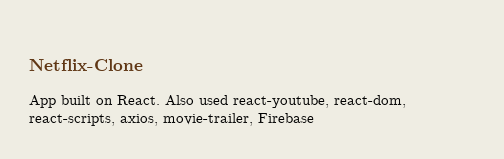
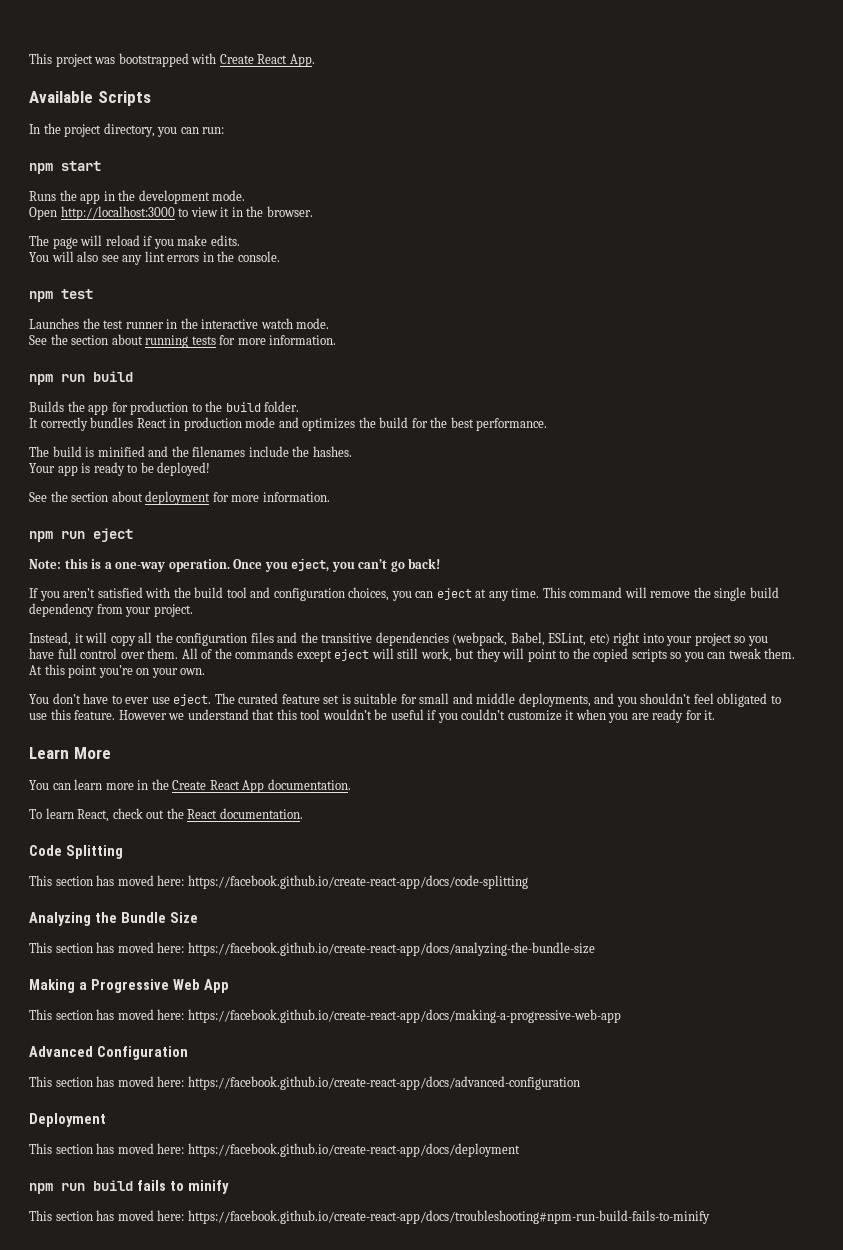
- Netflix-Clone
- App built on React. Also used react-youtube, react-dom, react-scripts, axios, movie-trailer, Firebase
+ This project was bootstrapped with Create React App.
+ Available Scripts
+ In the project directory, you can run:
+ npm start
+ Runs the app in the development mode.
+ Open http://localhost:3000 to view it in the browser.
+ The page will reload if you make edits.
+ You will also see any lint errors in the console.
+ npm test
+ Launches the test runner in the interactive watch mode.
+ See the section about running tests for more information.
+ npm run build
+ Builds the app for production to the build folder.
+ It correctly bundles React in production mode and optimizes the build for the best performance.
+ The build is minified and the filenames include the hashes.
+ Your app is ready to be deployed!
+ See the section about deployment for more information.
+ npm run eject
+ Note: this is a one-way operation. Once you eject, you can’t go back!
+ If you aren’t satisfied with the build tool and configuration choices, you can eject at any time. This command will remove the single build dependency from your project.
+ Instead, it will copy all the configuration files and the transitive dependencies (webpack, Babel, ESLint, etc) right into your project so you have full control over them. All of the commands except eject will still work, but they will point to the copied scripts so you can tweak them. At this point you’re on your own.
+ You don’t have to ever use eject. The curated feature set is suitable for small and middle deployments, and you shouldn’t feel obligated to use this feature. However we understand that this tool wouldn’t be useful if you couldn’t customize it when you are ready for it.
+ Learn More
+ You can learn more in the Create React App documentation.
+ To learn React, check out the React documentation.
+ Code Splitting
+ This section has moved here: https://facebook.github.io/create-react-app/docs/code-splitting
+ Analyzing the Bundle Size
+ This section has moved here: https://facebook.github.io/create-react-app/docs/analyzing-the-bundle-size
+ Making a Progressive Web App
+ This section has moved here: https://facebook.github.io/create-react-app/docs/making-a-progressive-web-app
+ Advanced Configuration
+ This section has moved here: https://facebook.github.io/create-react-app/docs/advanced-configuration
+ Deployment
+ This section has moved here: https://facebook.github.io/create-react-app/docs/deployment
+ npm run build fails to minify
+ This section has moved here: https://facebook.github.io/create-react-app/docs/troubleshooting#npm-run-build-fails-to-minify

